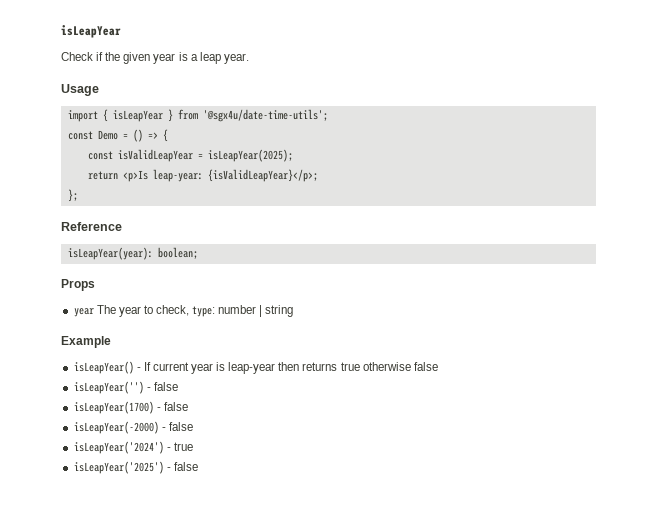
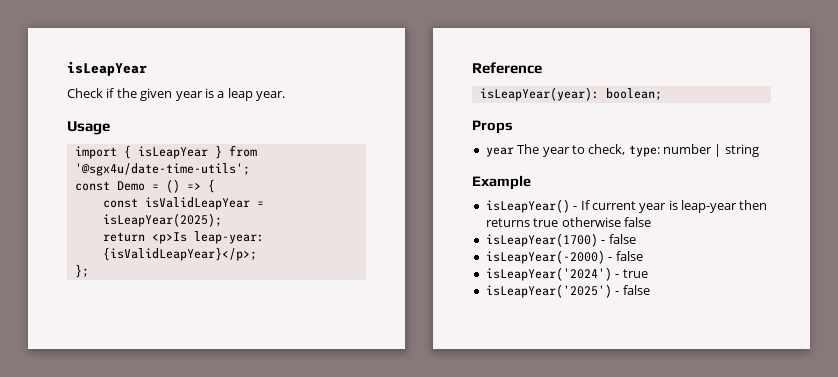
- isLeapYear('') - false

